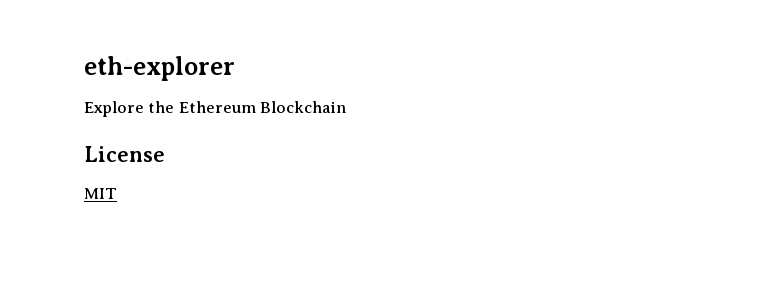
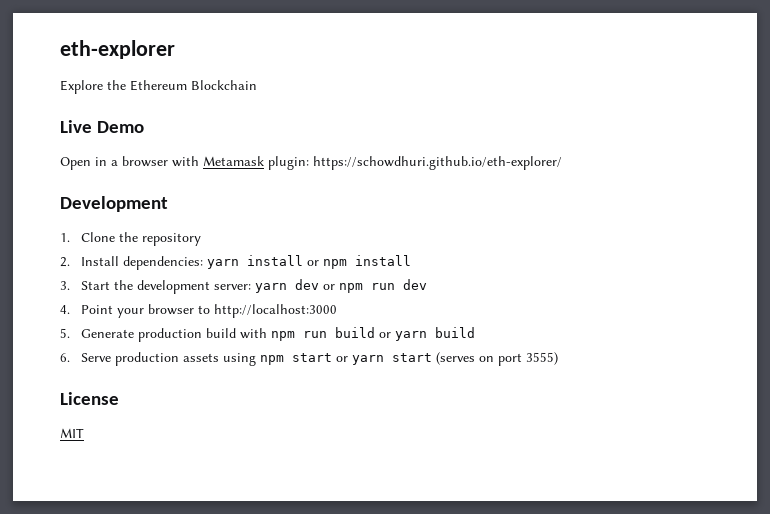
+ Live Demo
+ Open in a browser with Metamask plugin: https://schowdhuri.github.io/eth-explorer/
+ Development
+ 1. Clone the repository
+ 2. Install dependencies: yarn install or npm install
+ 3. Start the development server: yarn dev or npm run dev
+ 4. Point your browser to http://localhost:3000
+ 5. Generate production build with npm run build or yarn build
+ 6. Serve production assets using npm start or yarn start (serves on port 3555)

